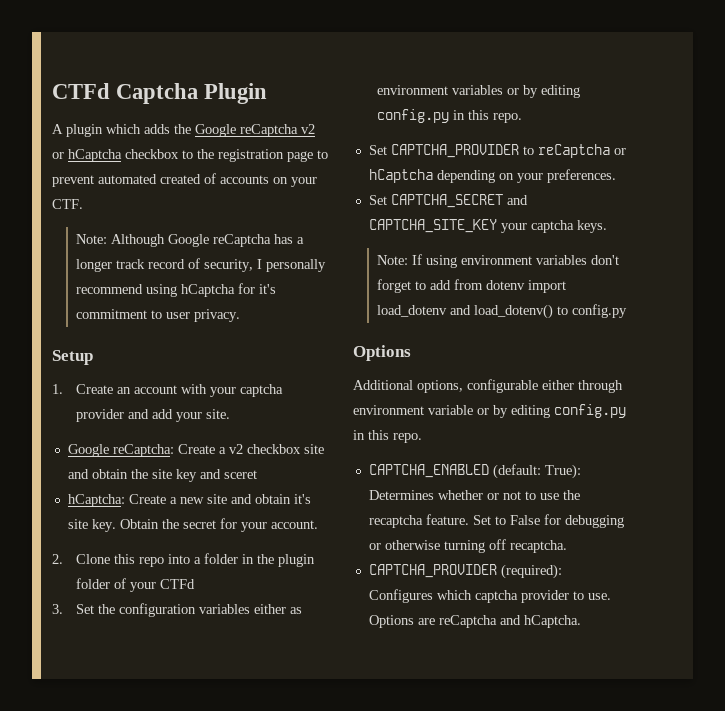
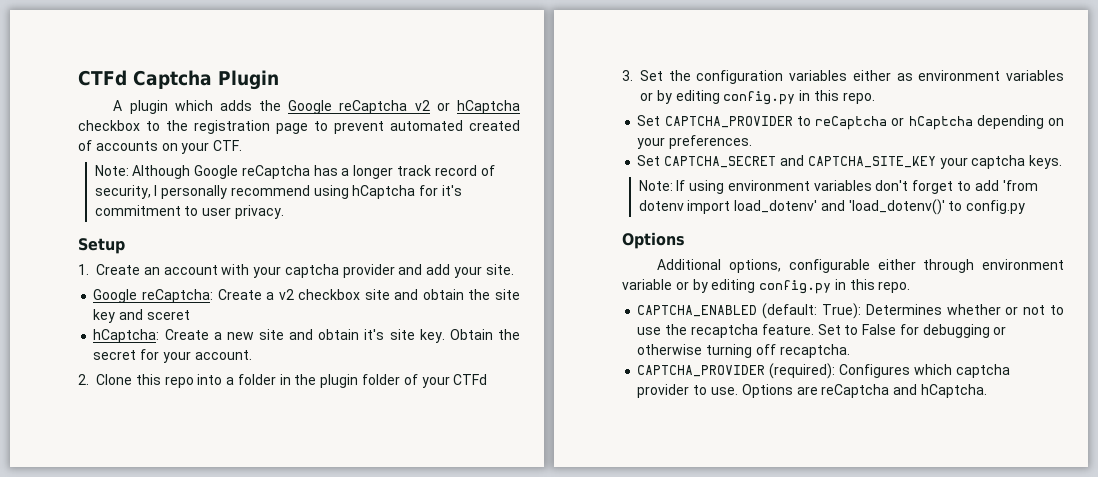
- Note: If using environment variables don't forget to add from dotenv import load_dotenv and load_dotenv() to config.py
+ Note: If using environment variables don't forget to add 'from dotenv import load_dotenv' and 'load_dotenv()' to config.py

